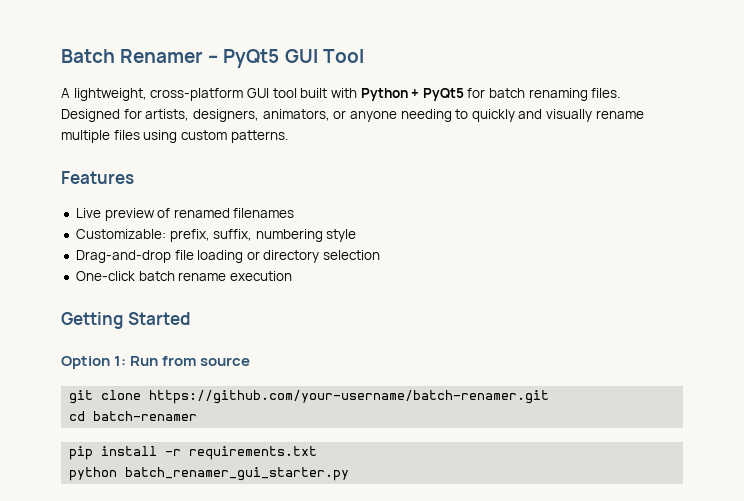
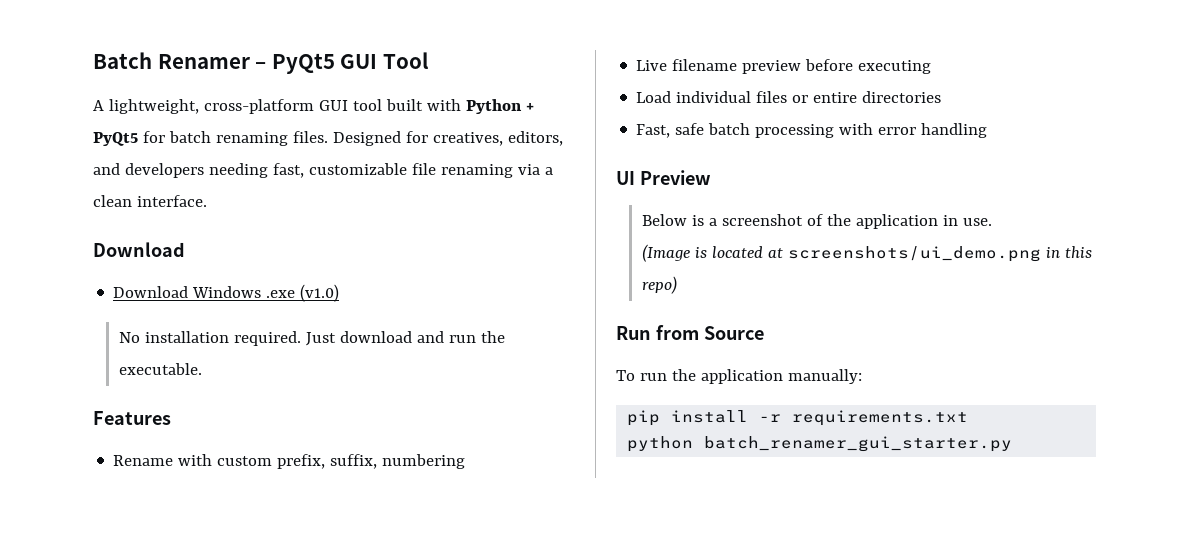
- Designed for artists, designers, animators, or anyone needing to quickly and visually rename multiple files using custom patterns.
+ Designed for creatives, editors, and developers needing fast, customizable file renaming via a clean interface.
+ Download
+ Download Windows .exe (v1.0)
+ No installation required. Just download and run the executable.
  Features
- Live preview of renamed filenames
- Customizable: prefix, suffix, numbering style
- Drag-and-drop file loading or directory selection
- One-click batch rename execution
- Getting Started
- Option 1: Run from source
- git clone https://github.com/your-username/batch-renamer.git
- cd batch-renamer
+ Rename with custom prefix, suffix, numbering
+ Live filename preview before executing
+ Load individual files or entire directories
+ Fast, safe batch processing with error handling
+ UI Preview
+ Below is a screenshot of the application in use.
+ (Image is located at screenshots/ui_demo.png in this repo)
+ Run from Source
+ To run the application manually:

